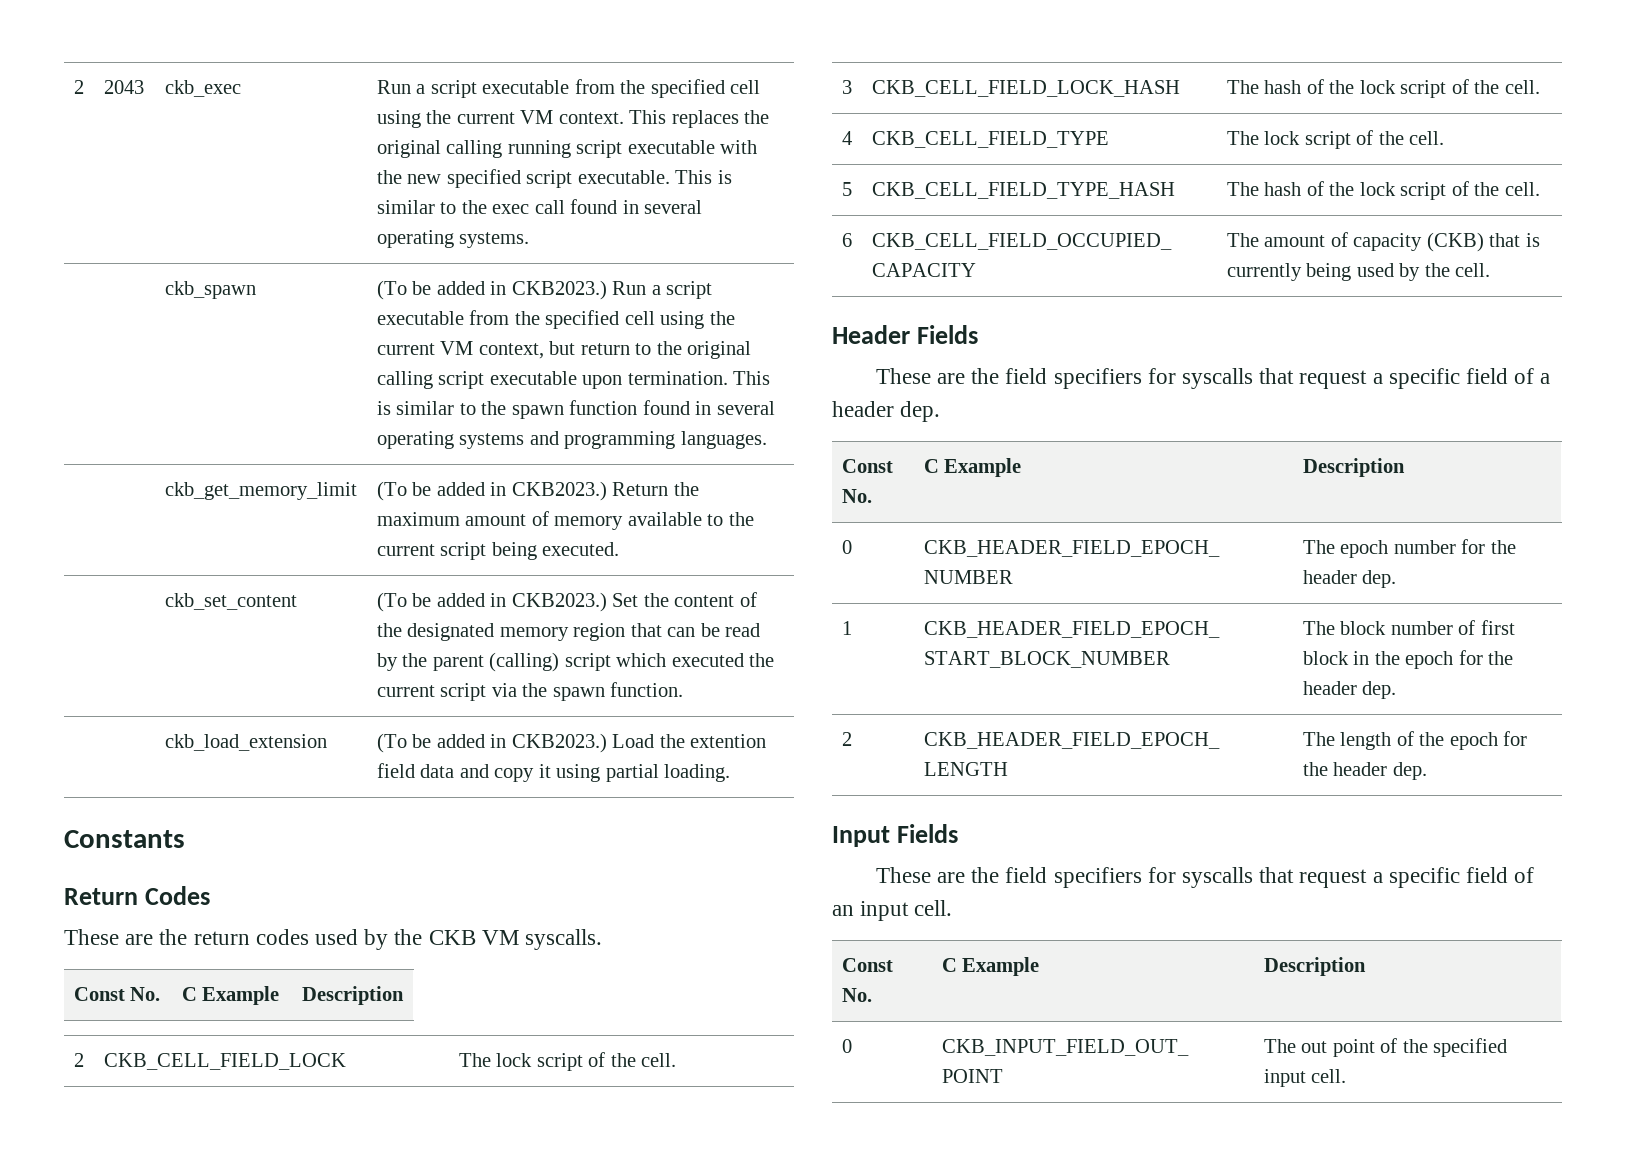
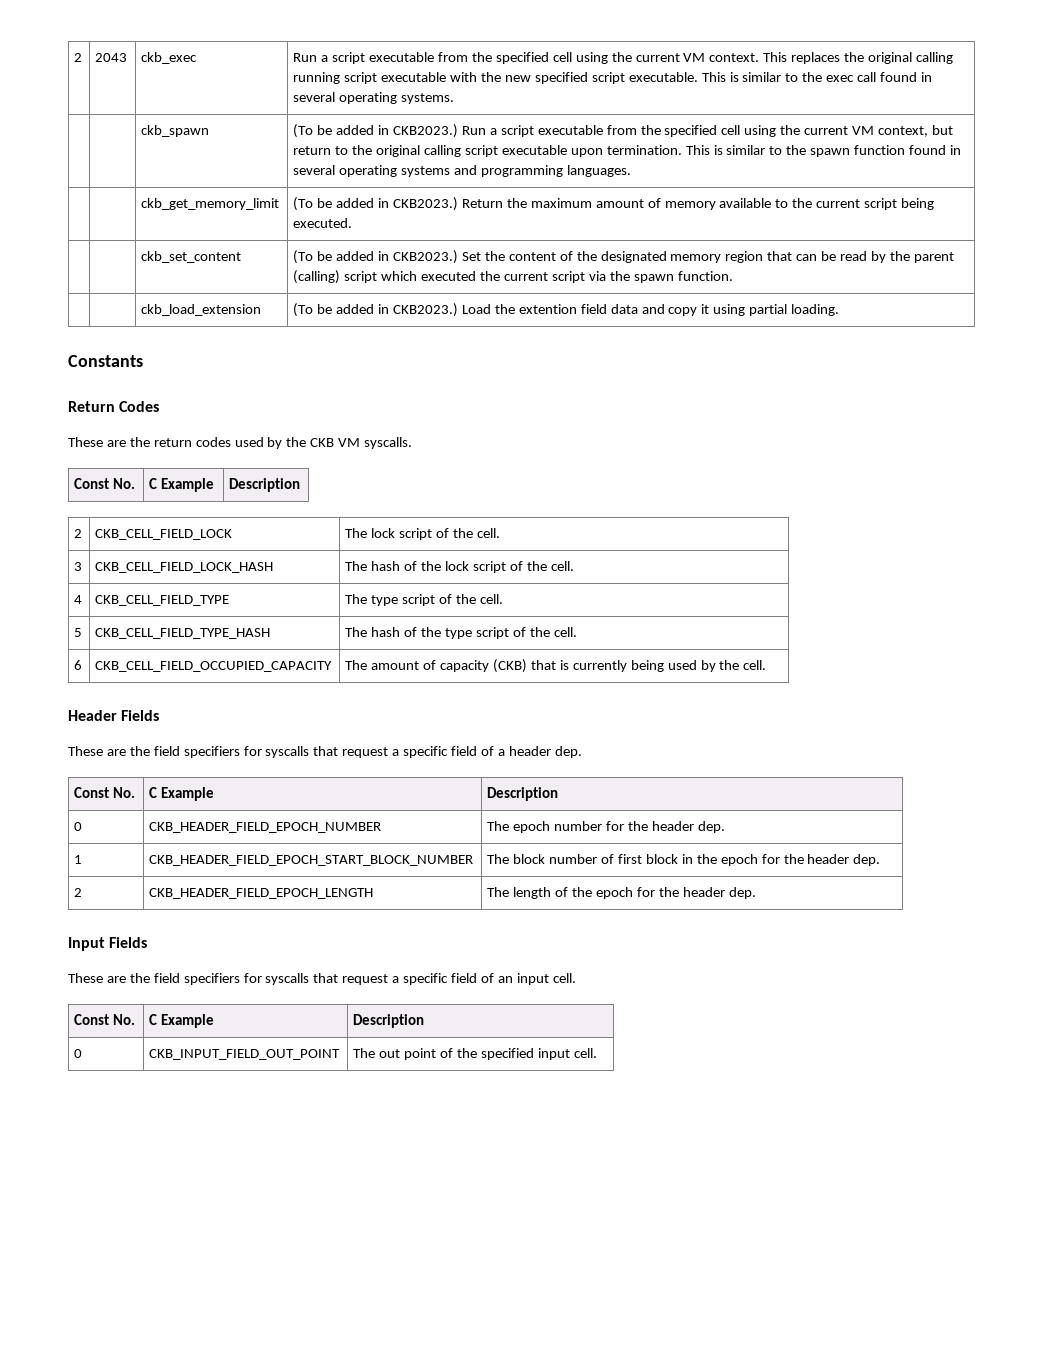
- 4 | CKB_CELL_FIELD_TYPE | The lock script of the cell.
+ 4 | CKB_CELL_FIELD_TYPE | The type script of the cell.
- 5 | CKB_CELL_FIELD_TYPE_HASH | The hash of the lock script of the cell.
+ 5 | CKB_CELL_FIELD_TYPE_HASH | The hash of the type script of the cell.

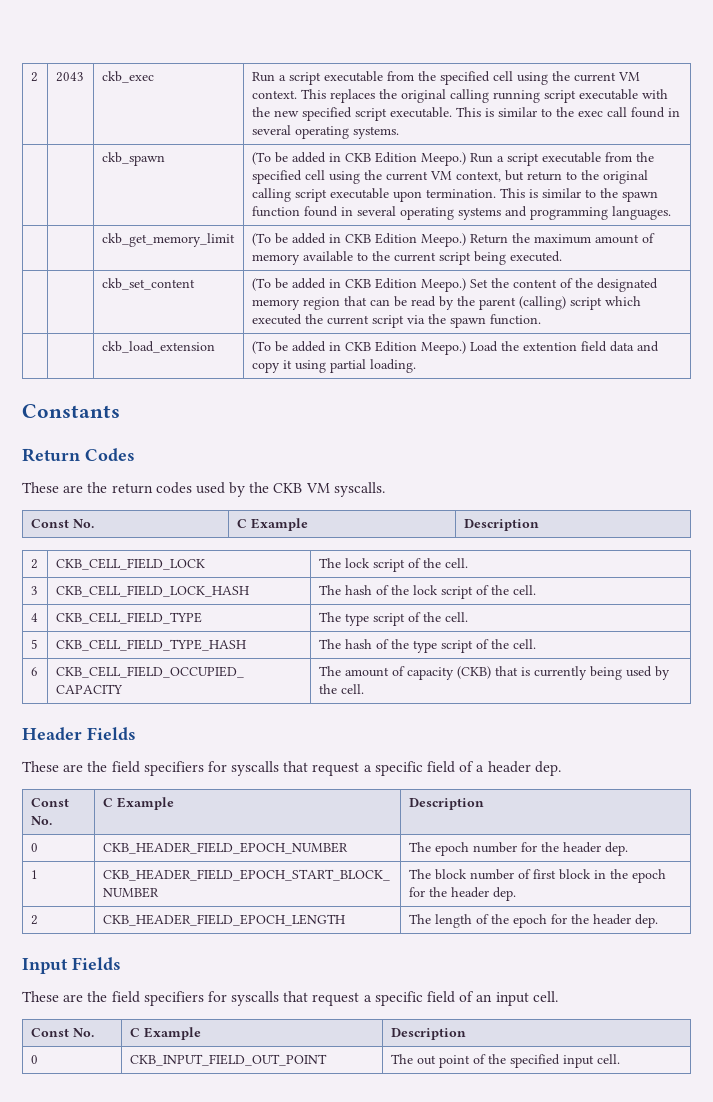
- ckb_spawn | (To be added in CKB2023.)
+ ckb_spawn | (To be added in CKB Edition Meepo.)
- | | ckb_get_memory_limit | (To be added in CKB2023.) Return the maximum amount of memory available to the current script being executed.
+ | | ckb_get_memory_limit | (To be added in CKB Edition Meepo.) Return the maximum amount of memory available to the current script being executed.
- | | ckb_set_content | (To be added in CKB2023.) Set the content of the designated memory region that can be read by the parent (calling) script which executed the current script via the spawn function.
+ | | ckb_set_content | (To be added in CKB Edition Meepo.) Set the content of the designated memory region that can be read by the parent (calling) script which executed the current script via the spawn function.
- | | ckb_load_extension | (To be added in CKB2023.) Load the extention field data and copy it using partial loading.
+ | | ckb_load_extension | (To be added in CKB Edition Meepo.) Load the extention field data and copy it using partial loading.

